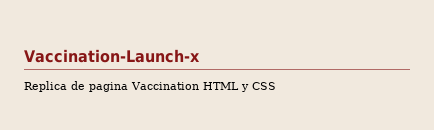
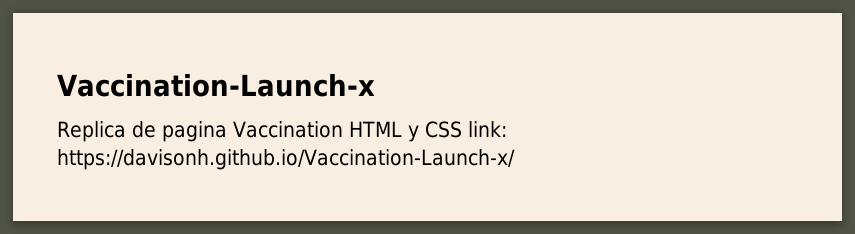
- Replica de pagina Vaccination HTML y CSS
+ Replica de pagina Vaccination HTML y CSS link: https://davisonh.github.io/Vaccination-Launch-x/

